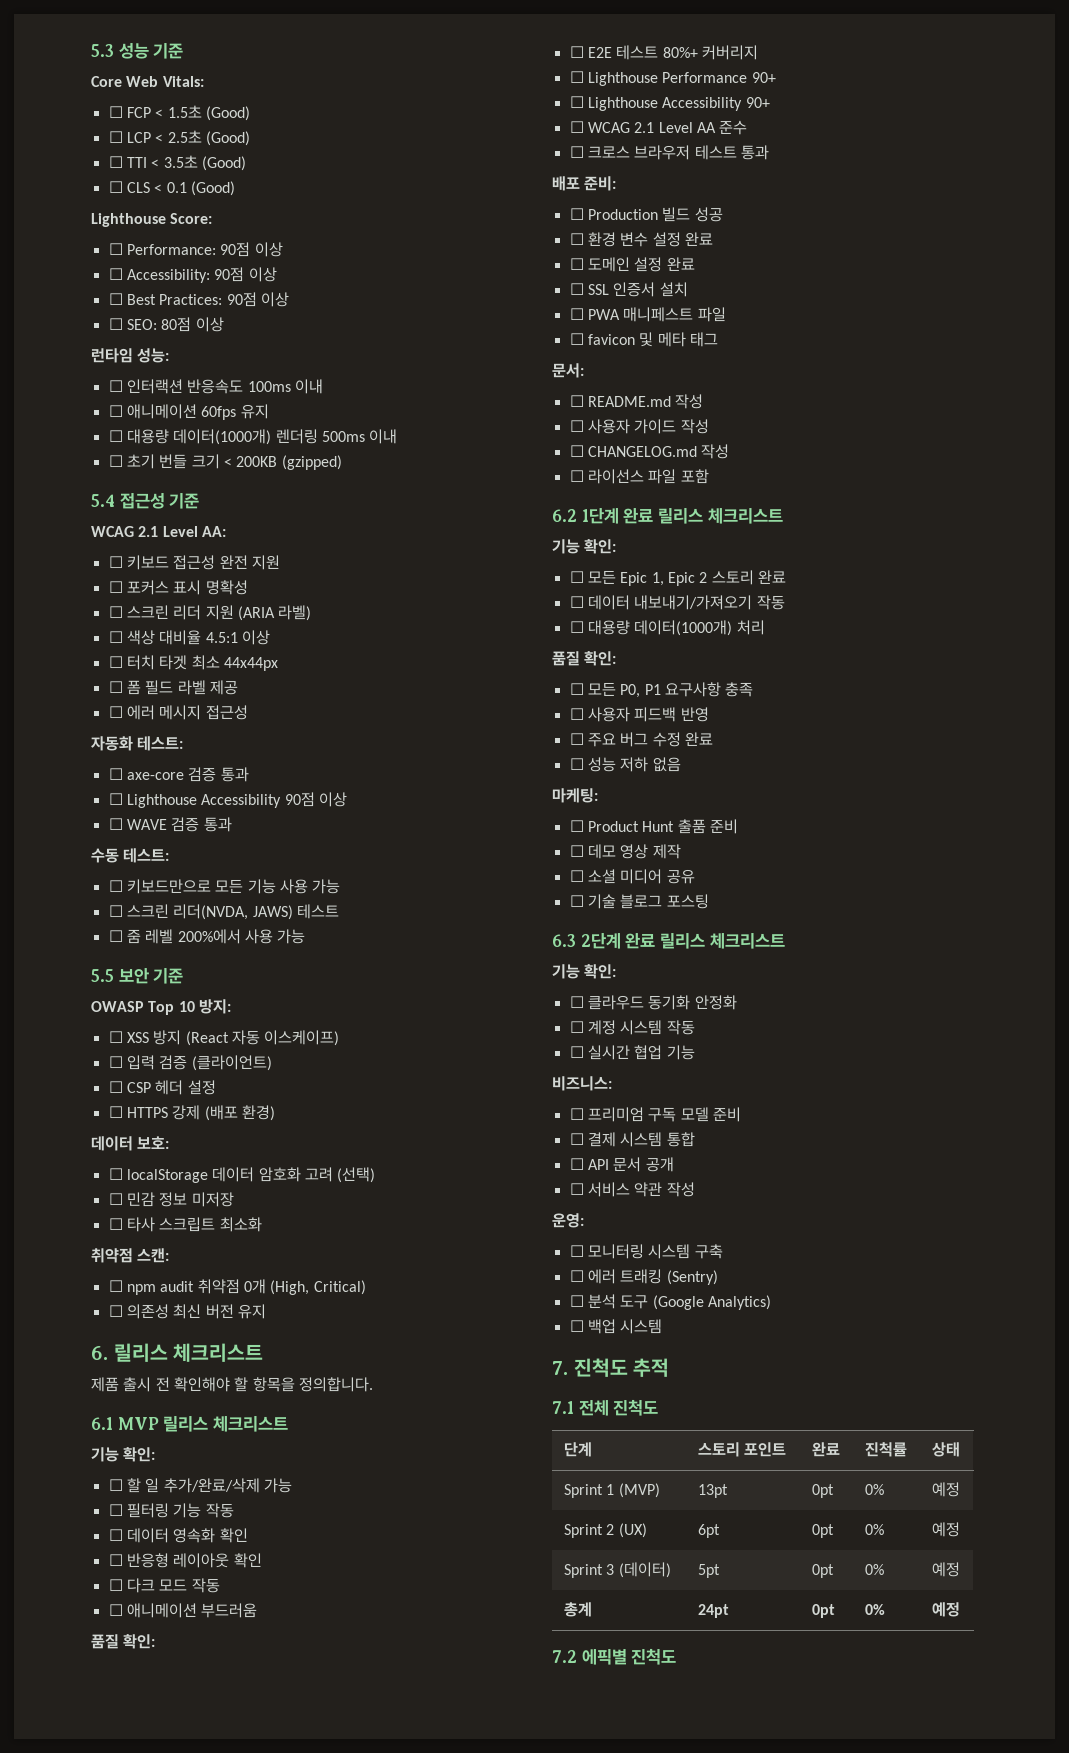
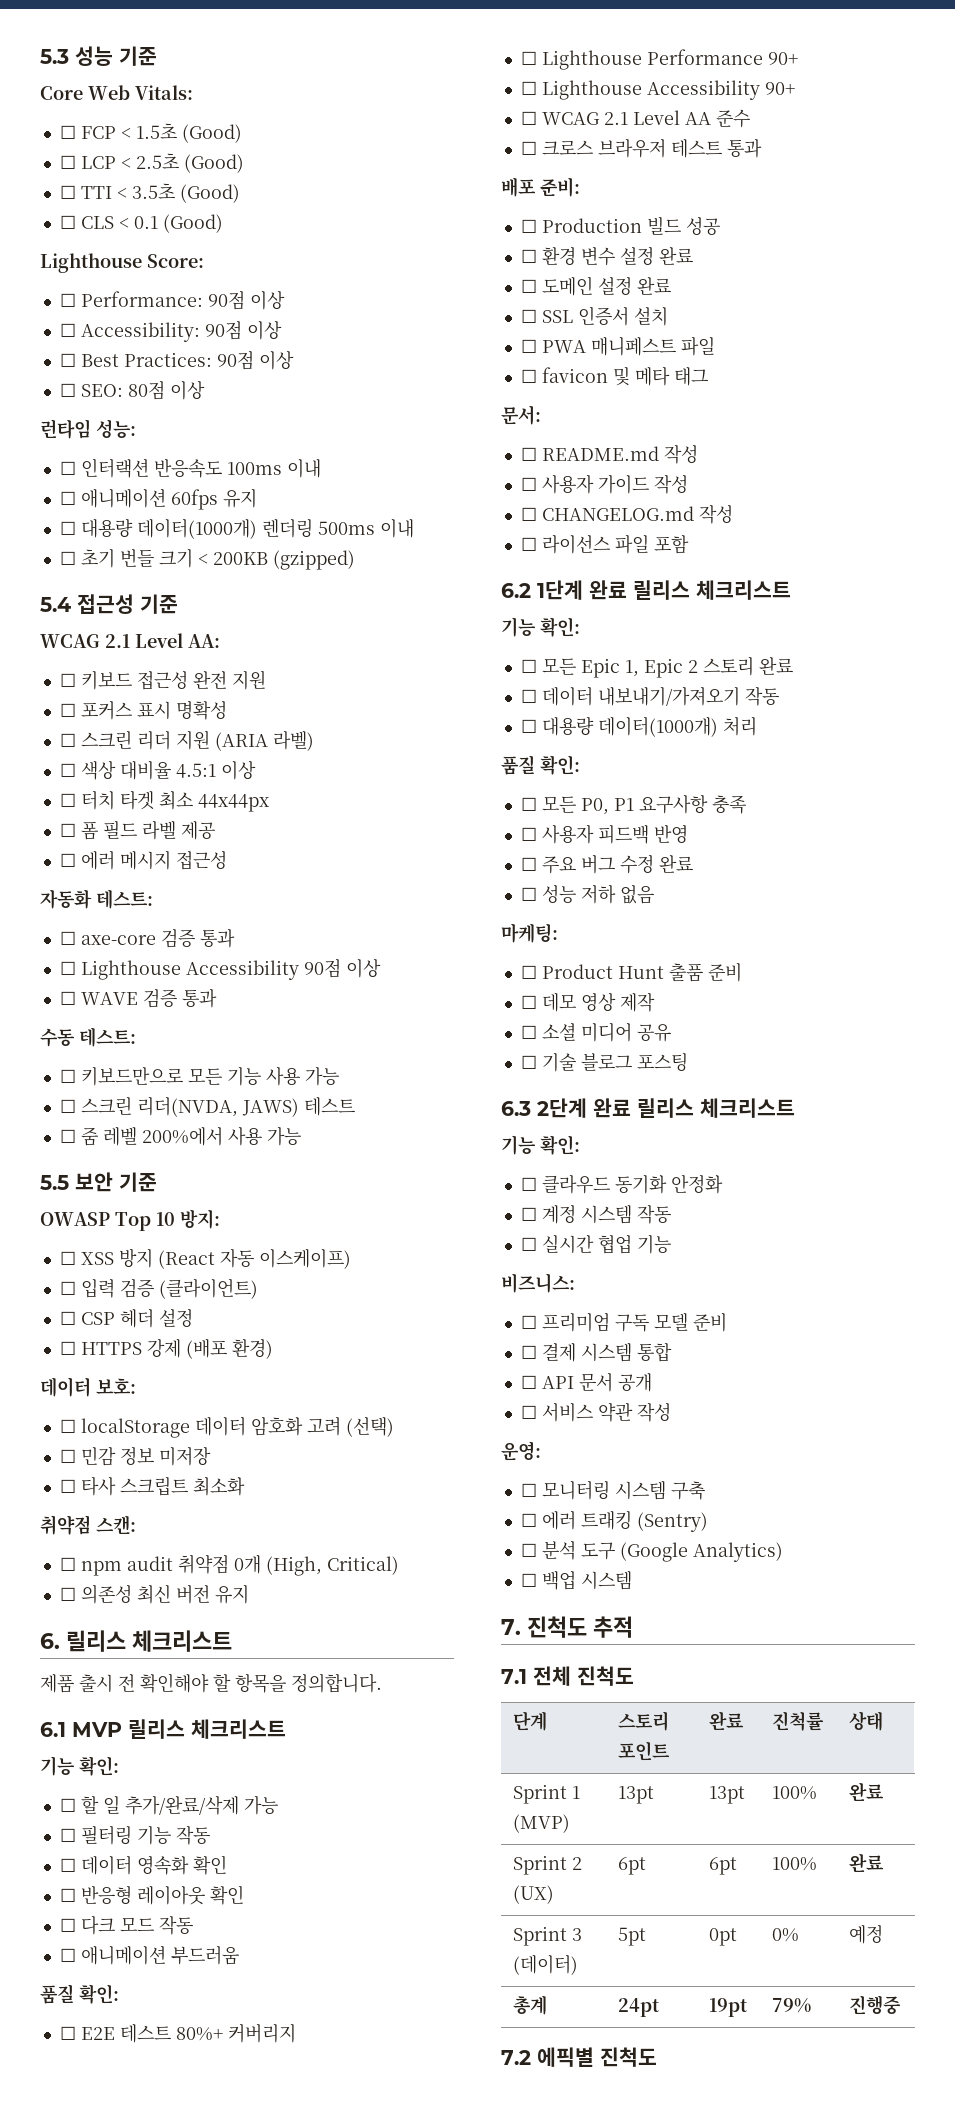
- Sprint 1 (MVP) | 13pt | 0pt | 0% | 예정
+ Sprint 1 (MVP) | 13pt | 13pt | 100% | 완료
- Sprint 2 (UX) | 6pt | 0pt | 0% | 예정
+ Sprint 2 (UX) | 6pt | 6pt | 100% | 완료
- 총계 | 24pt | 0pt | 0% | 예정
+ 총계 | 24pt | 19pt | 79% | 진행중

